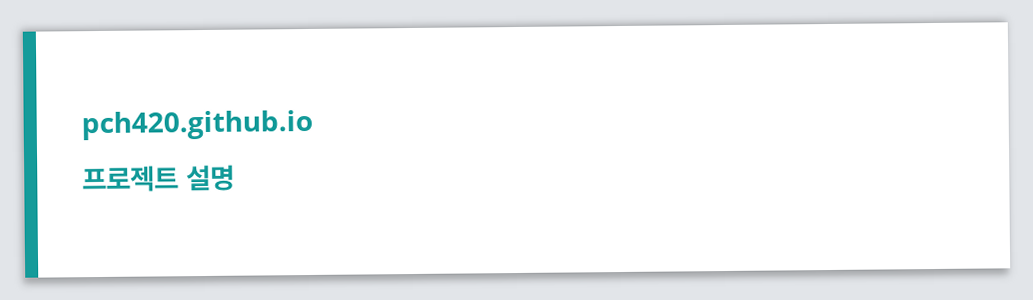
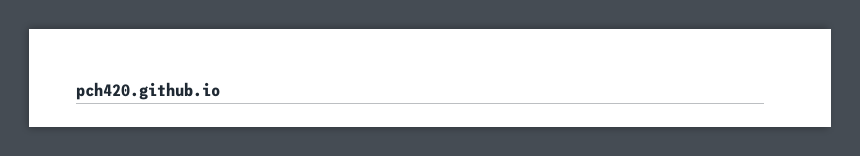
- 프로젝트 설명

